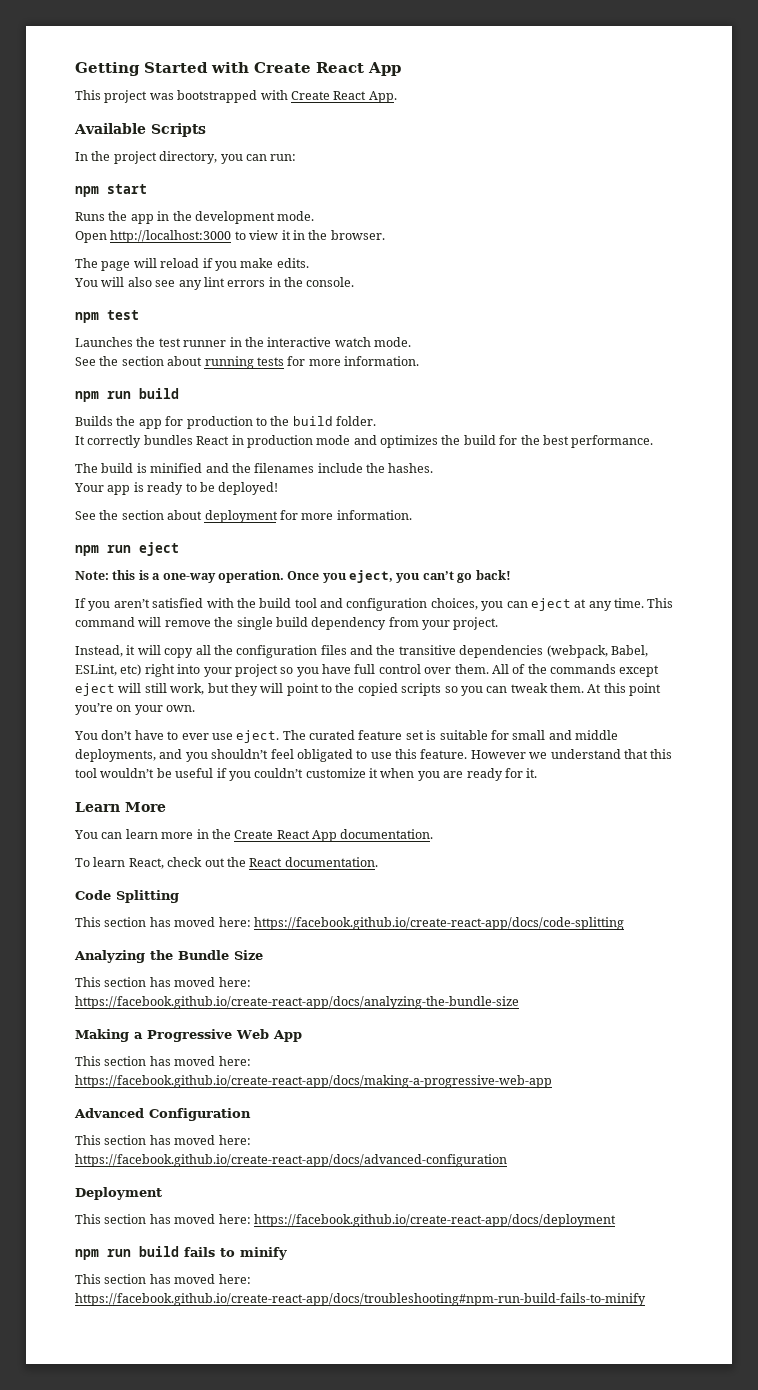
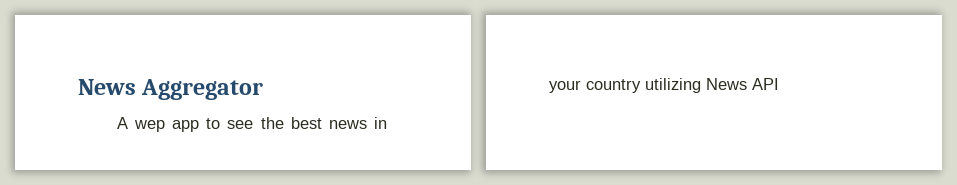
- Getting Started with Create React App
- This project was bootstrapped with Create React App.
- Available Scripts
- In the project directory, you can run:
- npm start
- Runs the app in the development mode.
- Open http://localhost:3000 to view it in the browser.
- The page will reload if you make edits.
- You will also see any lint errors in the console.
- npm test
- Launches the test runner in the interactive watch mode.
- See the section about running tests for more information.
- npm run build
- Builds the app for production to the build folder.
- It correctly bundles React in production mode and optimizes the build for the best performance.
- The build is minified and the filenames include the hashes.
- Your app is ready to be deployed!
- See the section about deployment for more information.
- npm run eject
- Note: this is a one-way operation. Once you eject, you can’t go back!
- If you aren’t satisfied with the build tool and configuration choices, you can eject at any time. This command will remove the single build dependency from your project.
- Instead, it will copy all the configuration files and the transitive dependencies (webpack, Babel, ESLint, etc) right into your project so you have full control over them. All of the commands except eject will still work, but they will point to the copied scripts so you can tweak them. At this point you’re on your own.
- You don’t have to ever use eject. The curated feature set is suitable for small and middle deployments, and you shouldn’t feel obligated to use this feature. However we understand that this tool wouldn’t be useful if you couldn’t customize it when you are ready for it.
- Learn More
- You can learn more in the Create React App documentation.
- To learn React, check out the React documentation.
- Code Splitting
- This section has moved here: https://facebook.github.io/create-react-app/docs/code-splitting
- Analyzing the Bundle Size
- This section has moved here: https://facebook.github.io/create-react-app/docs/analyzing-the-bundle-size
- Making a Progressive Web App
- This section has moved here: https://facebook.github.io/create-react-app/docs/making-a-progressive-web-app
- Advanced Configuration
- This section has moved here: https://facebook.github.io/create-react-app/docs/advanced-configuration
- Deployment
- This section has moved here: https://facebook.github.io/create-react-app/docs/deployment
- npm run build fails to minify
- This section has moved here: https://facebook.github.io/create-react-app/docs/troubleshooting#npm-run-build-fails-to-minify
+ News Aggregator
+ A wep app to see the best news in your country utilizing News API

